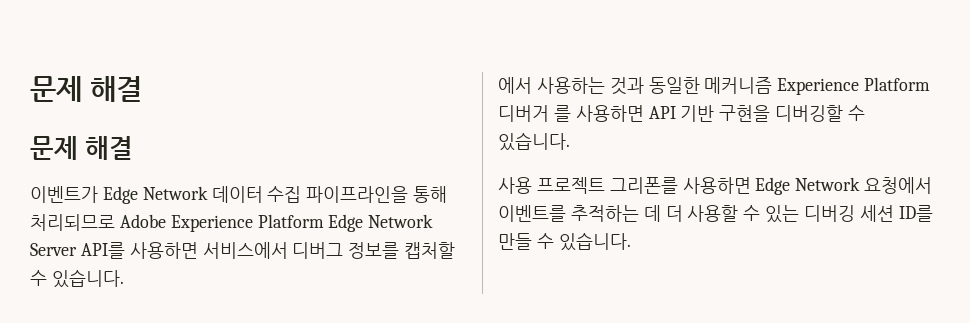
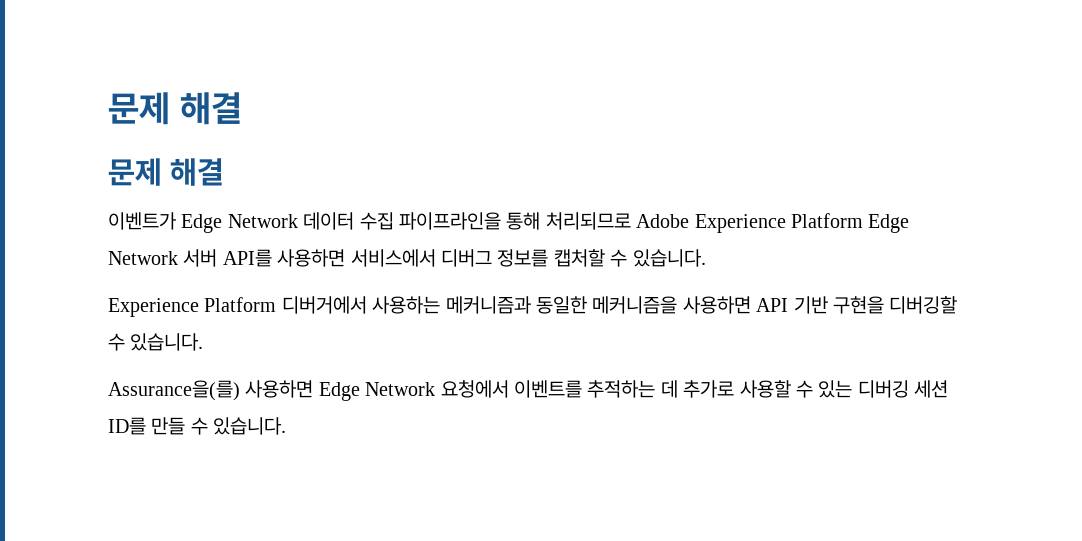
- 이벤트가 Edge Network 데이터 수집 파이프라인을 통해 처리되므로 Adobe Experience Platform Edge Network Server API를 사용하면 서비스에서 디버그 정보를 캡처할 수 있습니다.
+ 이벤트가 Edge Network 데이터 수집 파이프라인을 통해 처리되므로 Adobe Experience Platform Edge Network 서버 API를 사용하면 서비스에서 디버그 정보를 캡처할 수 있습니다.
- 에서 사용하는 것과 동일한 메커니즘 Experience Platform 디버거 를 사용하면 API 기반 구현을 디버깅할 수 있습니다.
+ Experience Platform 디버거에서 사용하는 메커니즘과 동일한 메커니즘을 사용하면 API 기반 구현을 디버깅할 수 있습니다.
- 사용 프로젝트 그리폰를 사용하면 Edge Network 요청에서 이벤트를 추적하는 데 더 사용할 수 있는 디버깅 세션 ID를 만들 수 있습니다.
+ Assurance을(를) 사용하면 Edge Network 요청에서 이벤트를 추적하는 데 추가로 사용할 수 있는 디버깅 세션 ID를 만들 수 있습니다.

